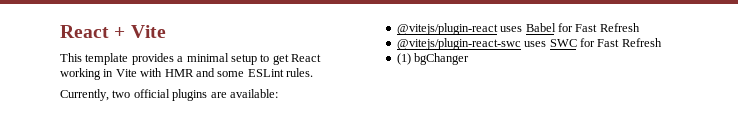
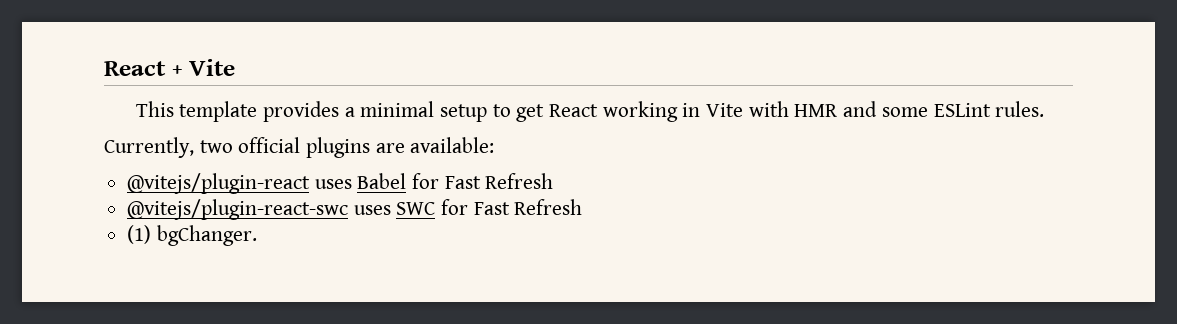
- (1) bgChanger
+ (1) bgChanger.

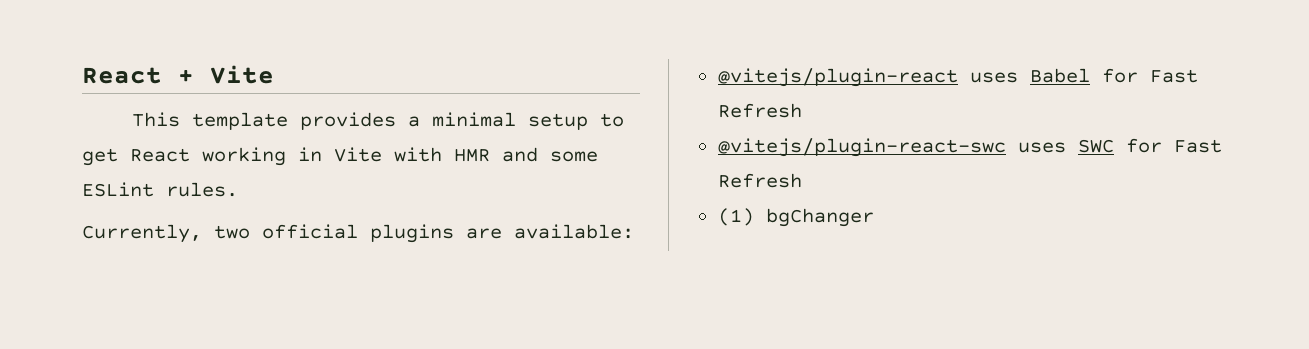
- (1) bgChanger.
+ (1) bgChanger

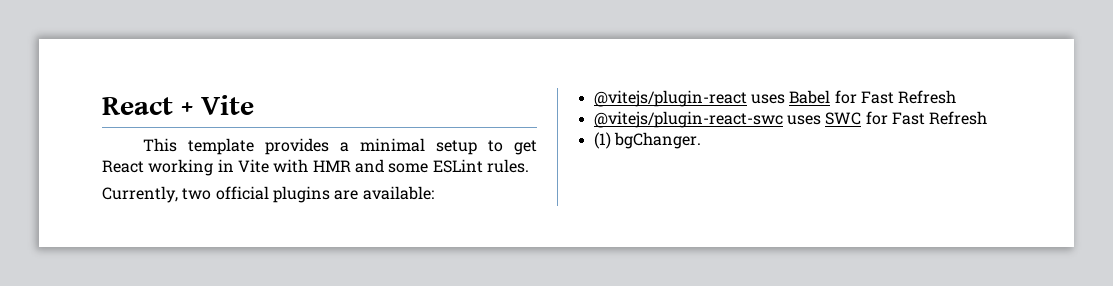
- (1) bgChanger
+ (1) bgChanger.

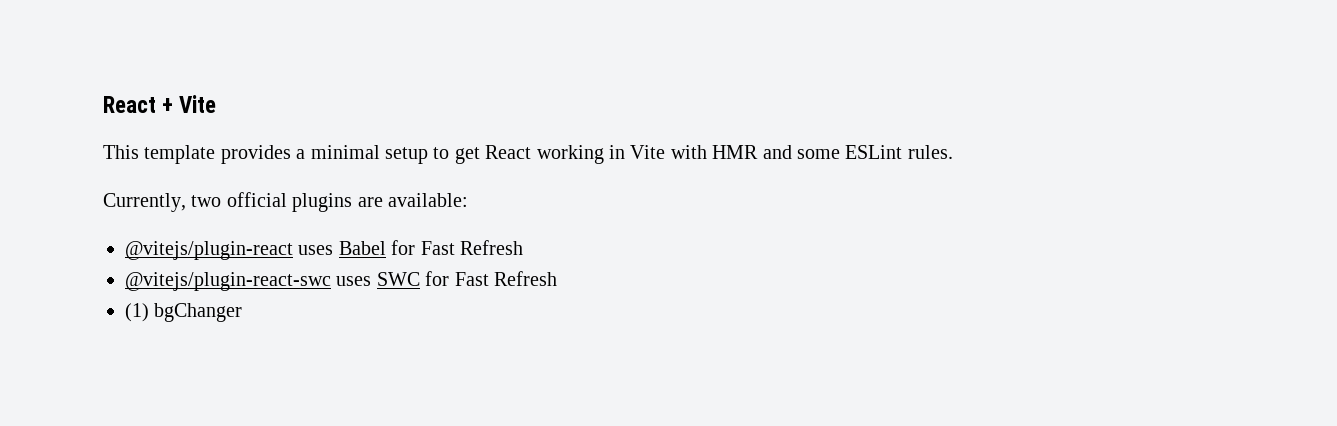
- (1) bgChanger.
+ (1) bgChanger

